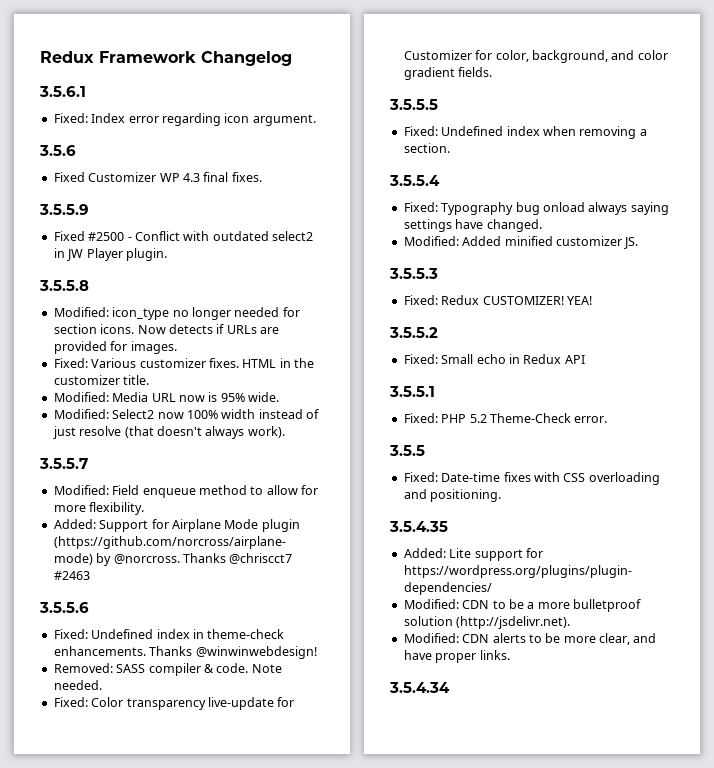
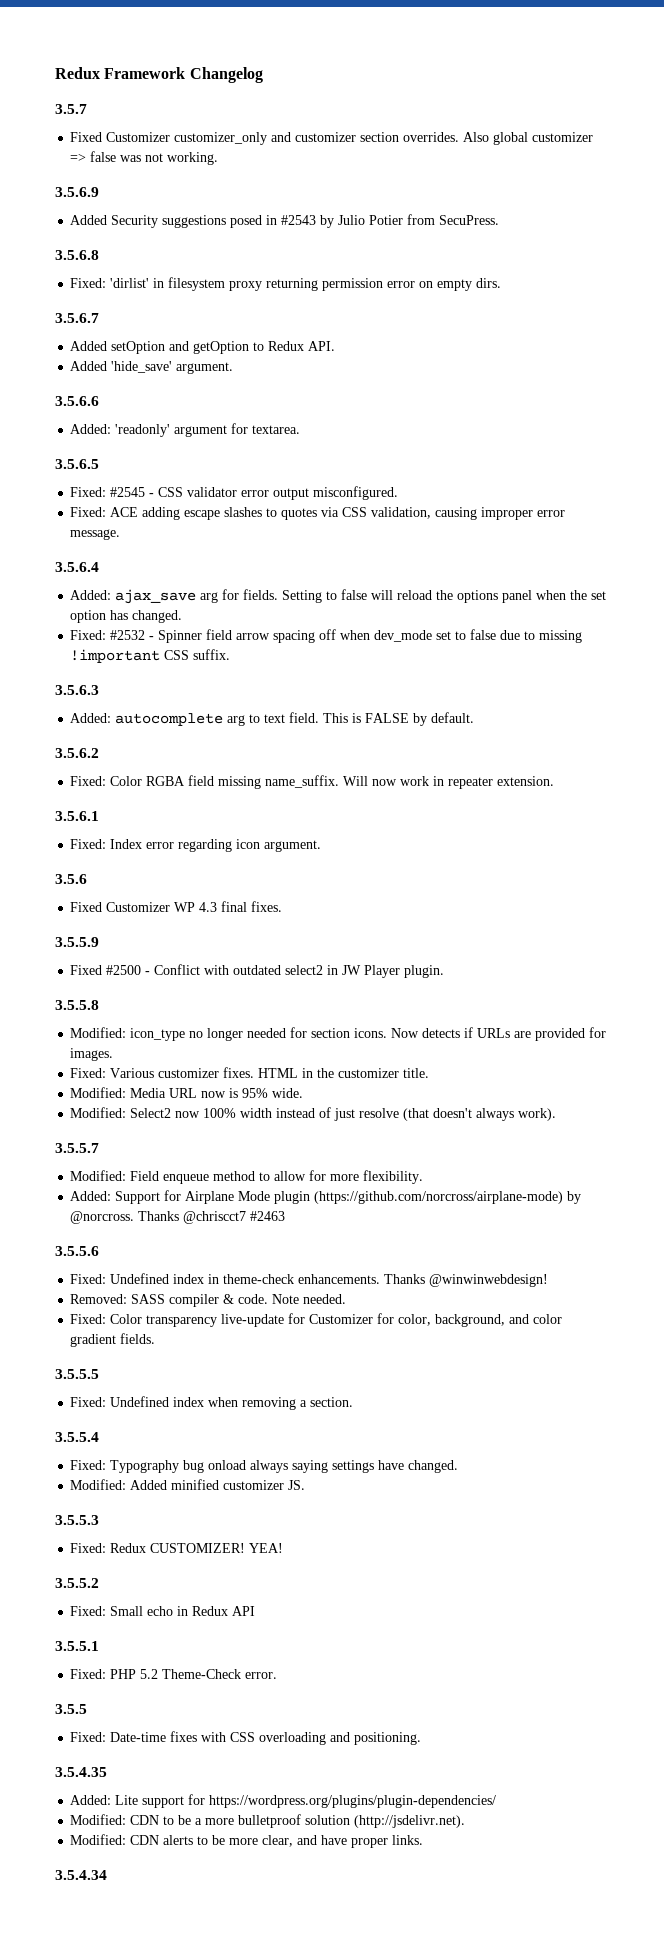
+ 3.5.7
+ Fixed Customizer customizer_only and customizer section overrides. Also global customizer => false was not working.
+ 3.5.6.9
+ Added Security suggestions posed in #2543 by Julio Potier from SecuPress.
+ 3.5.6.8
+ Fixed: 'dirlist' in filesystem proxy returning permission error on empty dirs.
+ 3.5.6.7
+ Added setOption and getOption to Redux API.
+ Added 'hide_save' argument.
+ 3.5.6.6
+ Added: 'readonly' argument for textarea.
+ 3.5.6.5
+ Fixed: #2545 - CSS validator error output misconfigured.
+ Fixed: ACE adding escape slashes to quotes via CSS validation, causing improper error message.
+ 3.5.6.4
+ Added: ajax_save arg for fields. Setting to false will reload the options panel when the set option has changed.
+ Fixed: #2532 - Spinner field arrow spacing off when dev_mode set to false due to missing !important CSS suffix.
+ 3.5.6.3
+ Added: autocomplete arg to text field. This is FALSE by default.
+ 3.5.6.2
+ Fixed: Color RGBA field missing name_suffix. Will now work in repeater extension.

